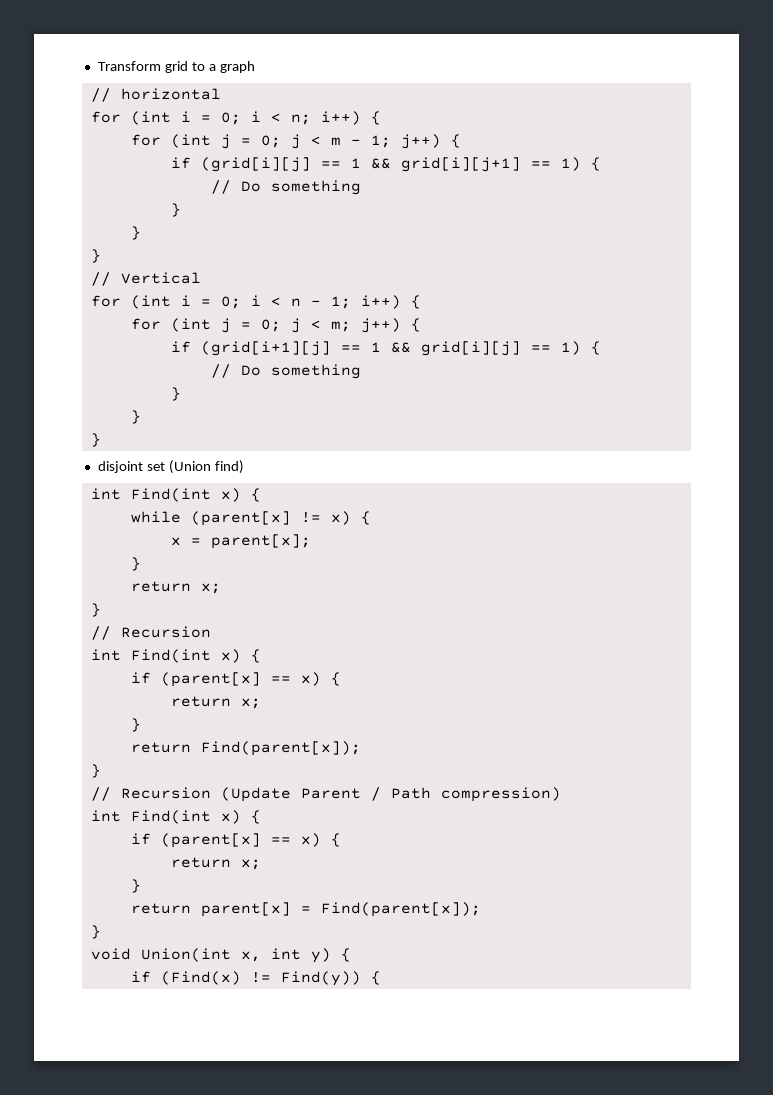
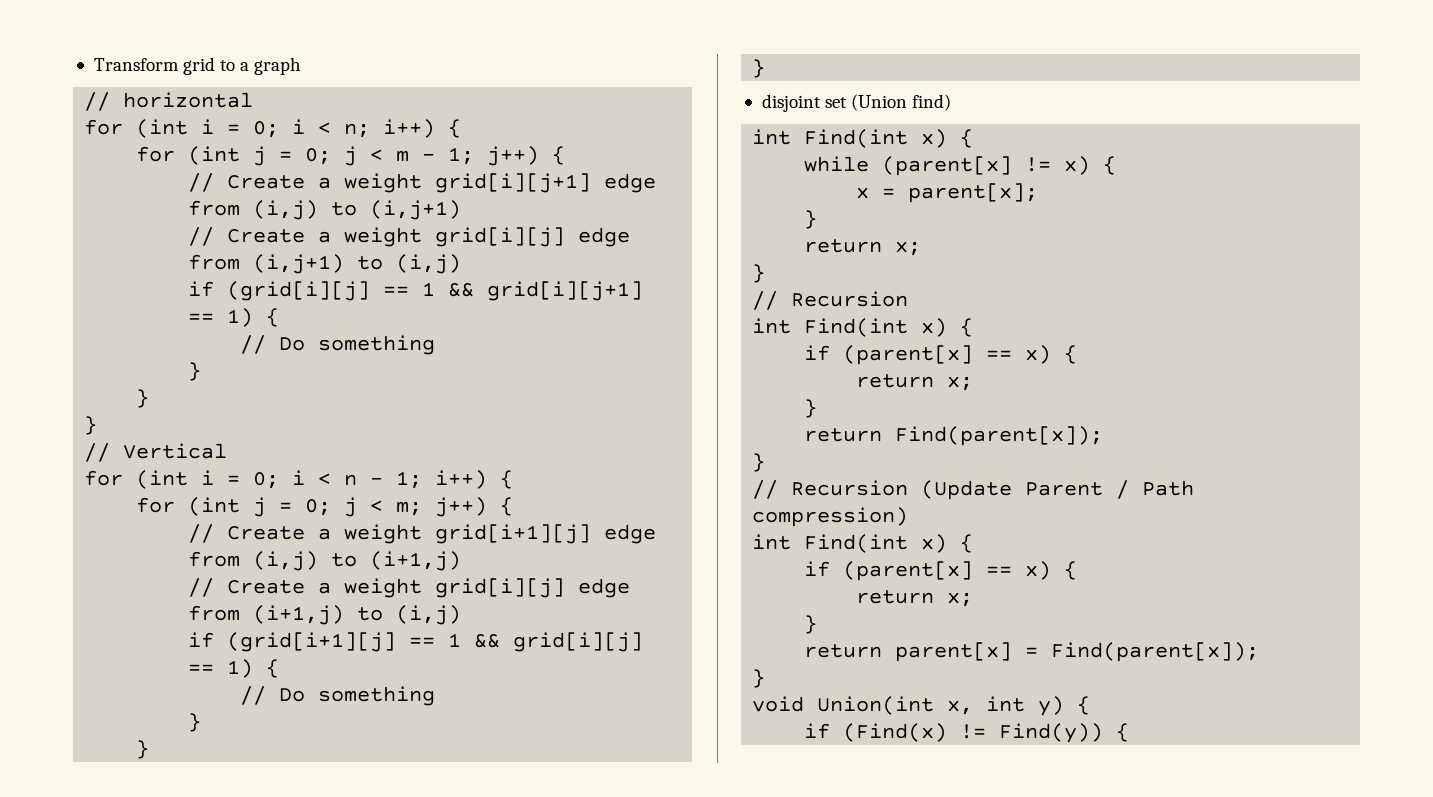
+ // Create a weight grid[i][j+1] edge from (i,j) to (i,j+1)
+ // Create a weight grid[i][j] edge from (i,j+1) to (i,j)
+ // Create a weight grid[i+1][j] edge from (i,j) to (i+1,j)
+ // Create a weight grid[i][j] edge from (i+1,j) to (i,j)

